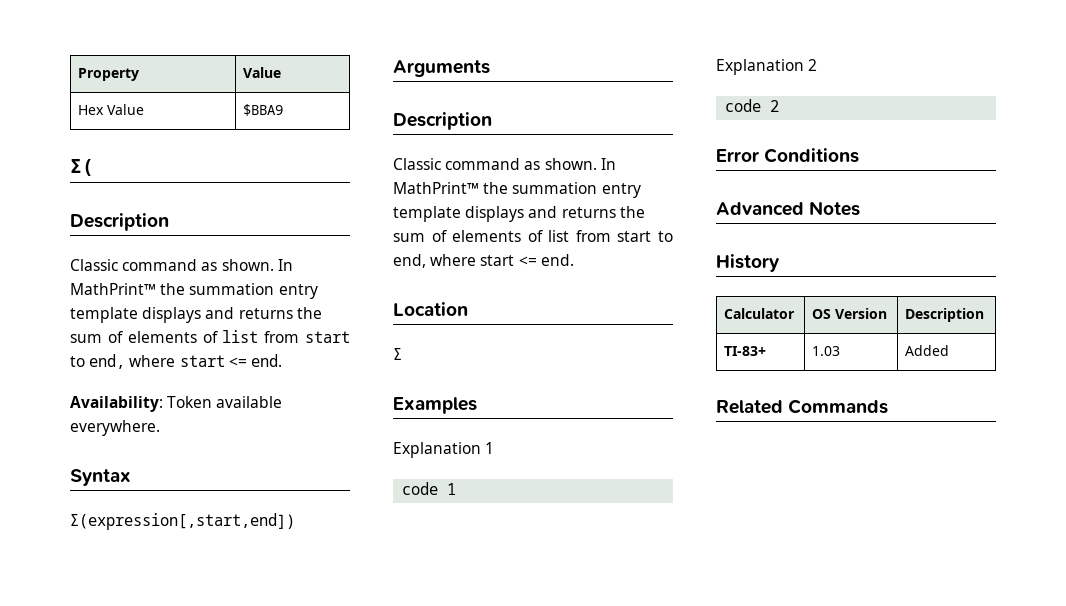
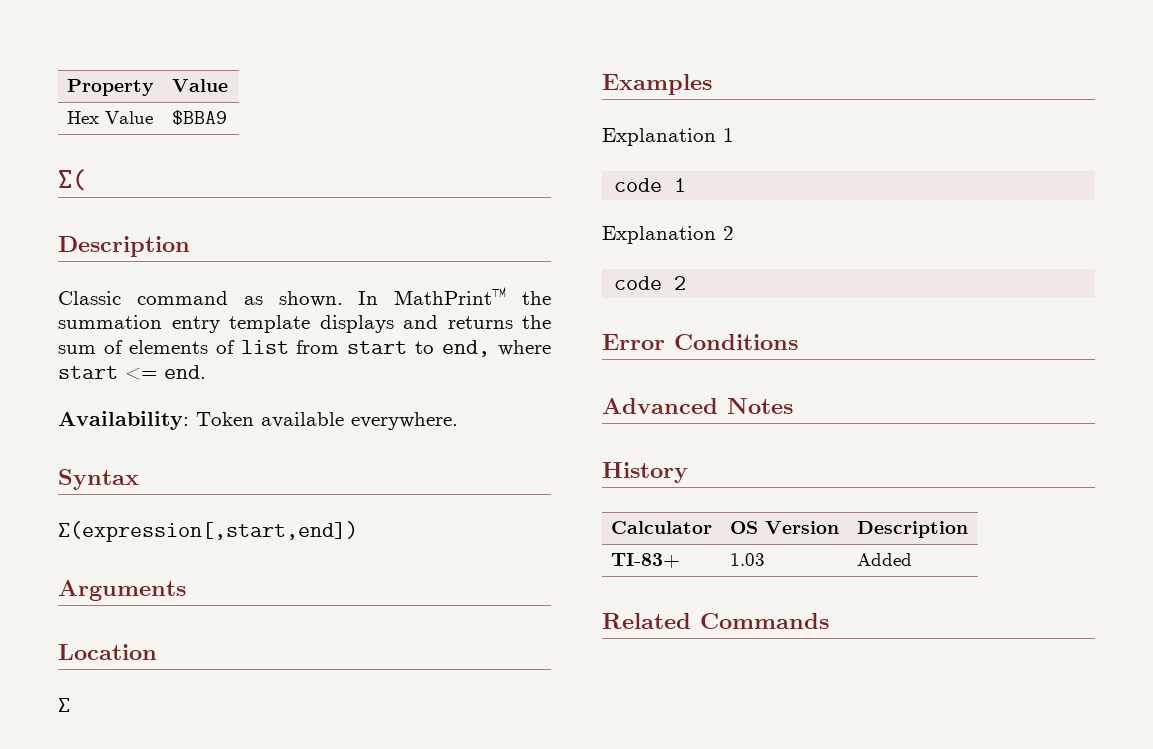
  Arguments
- Description
- Classic command as shown. In MathPrint™ the summation entry template displays and returns the sum of elements of list from start to end, where start <= end.

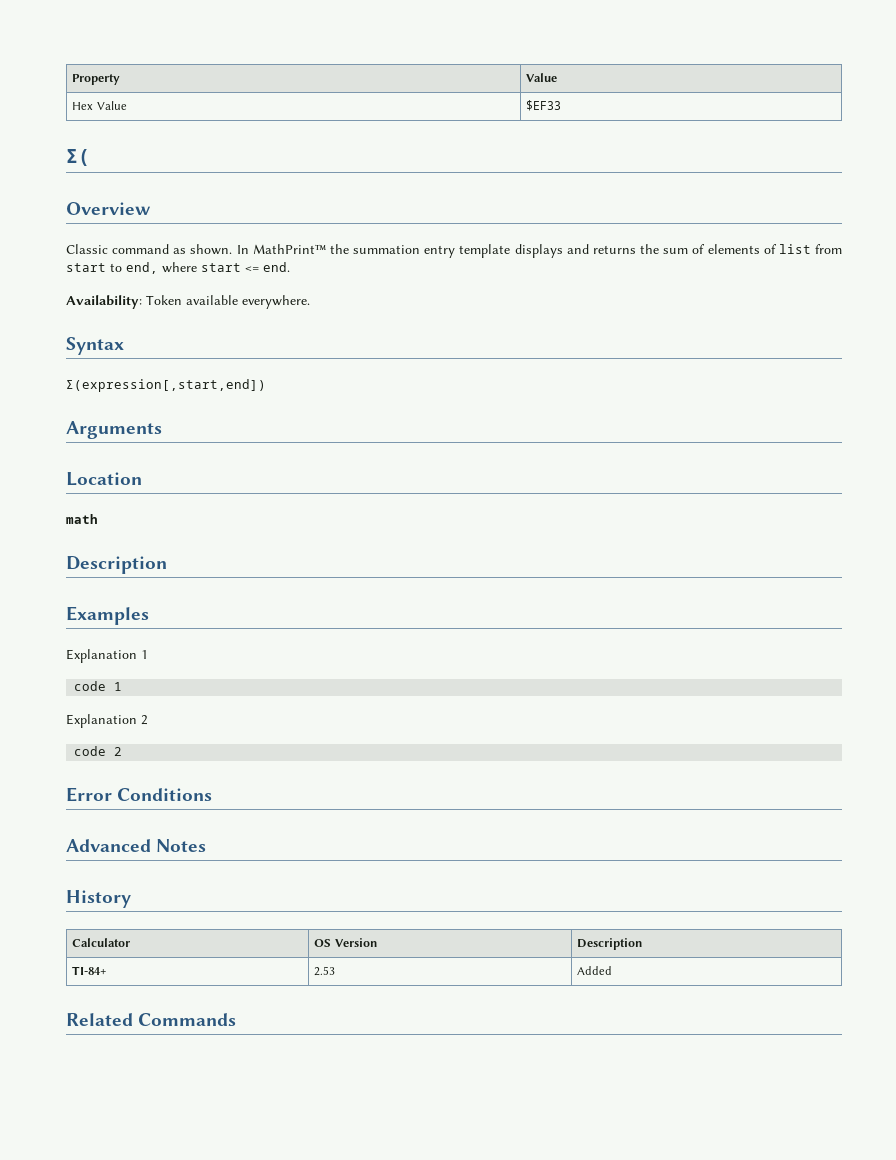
- Hex Value | $BBA9
+ Hex Value | $EF33
  Σ(
- Description
+ Overview
- Σ
+ math
+ Description
- TI-83+ | 1.03 | Added
+ TI-84+ | 2.53 | Added

